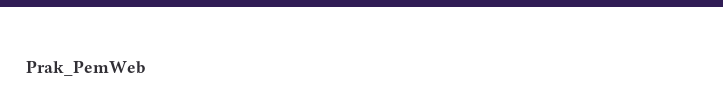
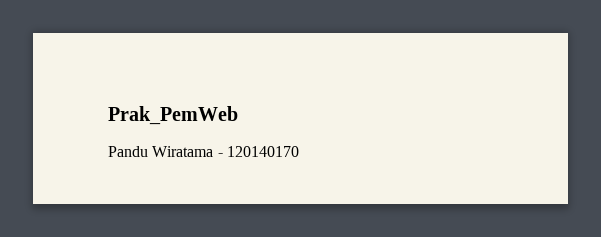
+ Pandu Wiratama - 120140170

